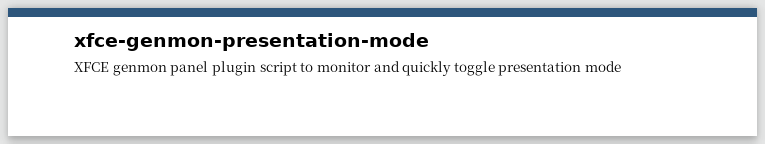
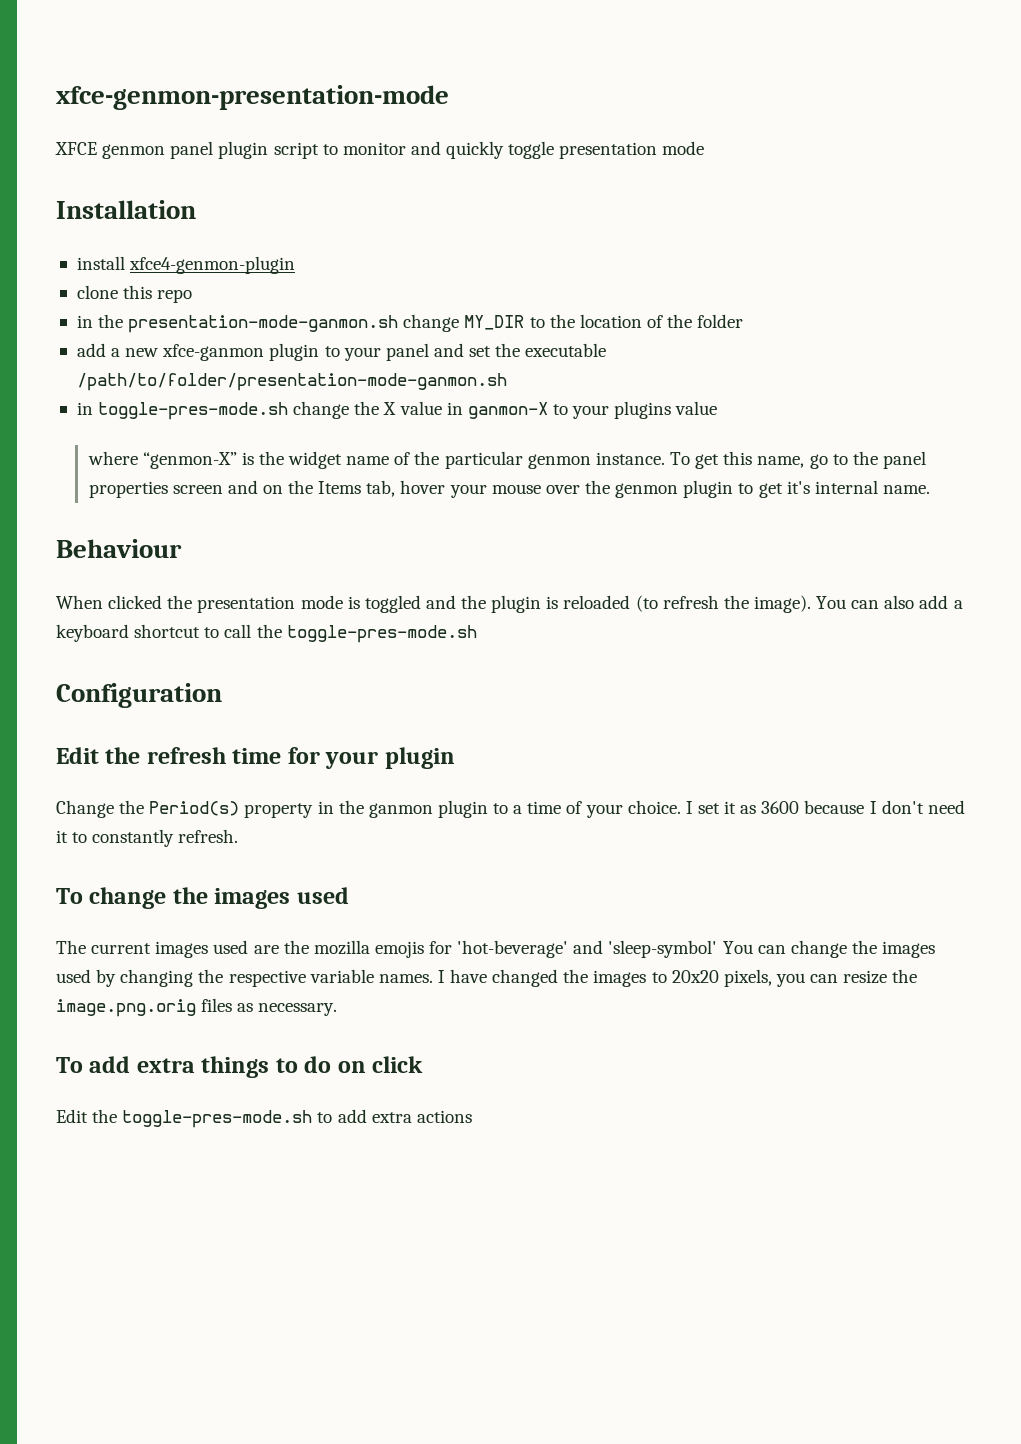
+ Installation
+ install xfce4-genmon-plugin
+ clone this repo
+ in the presentation-mode-ganmon.sh change MY_DIR to the location of the folder
+ add a new xfce-ganmon plugin to your panel and set the executable /path/to/folder/presentation-mode-ganmon.sh
+ in toggle-pres-mode.sh change the X value in ganmon-X to your plugins value
+ where “genmon-X” is the widget name of the particular genmon instance. To get this name, go to the panel properties screen and on the Items tab, hover your mouse over the genmon plugin to get it's internal name.
+ Behaviour
+ When clicked the presentation mode is toggled and the plugin is reloaded (to refresh the image). You can also add a keyboard shortcut to call the toggle-pres-mode.sh
+ Configuration
+ Edit the refresh time for your plugin
+ Change the Period(s) property in the ganmon plugin to a time of your choice. I set it as 3600 because I don't need it to constantly refresh.
+ To change the images used
+ The current images used are the mozilla emojis for 'hot-beverage' and 'sleep-symbol' You can change the images used by changing the respective variable names. I have changed the images to 20x20 pixels, you can resize the image.png.orig files as necessary.
+ To add extra things to do on click
+ Edit the toggle-pres-mode.sh to add extra actions

